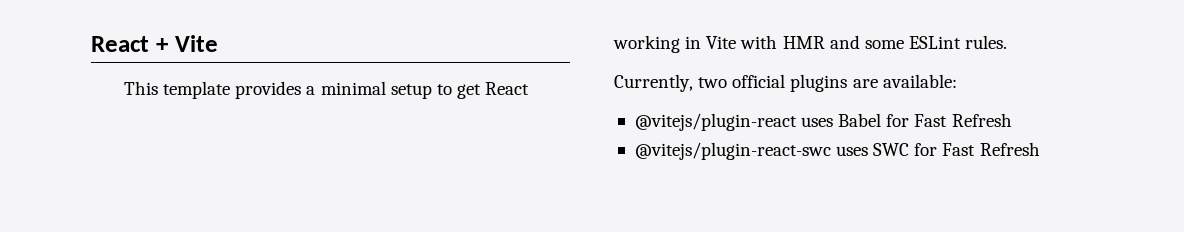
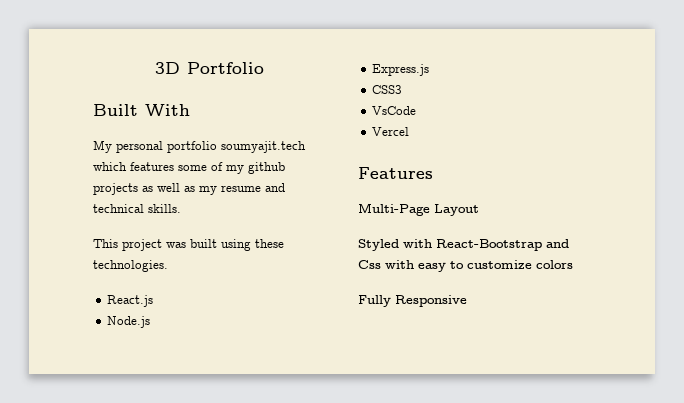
- React + Vite
- This template provides a minimal setup to get React working in Vite with HMR and some ESLint rules.
- Currently, two official plugins are available:
- @vitejs/plugin-react uses Babel for Fast Refresh
- @vitejs/plugin-react-swc uses SWC for Fast Refresh
+ 3D Portfolio
+ Built With
+ My personal portfolio soumyajit.tech which features some of my github projects as well as my resume and technical skills.
+ This project was built using these technologies.
+ React.js
+ Node.js
+ Express.js
+ CSS3
+ VsCode
+ Vercel
+ Features
+ Multi-Page Layout
+ Styled with React-Bootstrap and Css with easy to customize colors
+ Fully Responsive

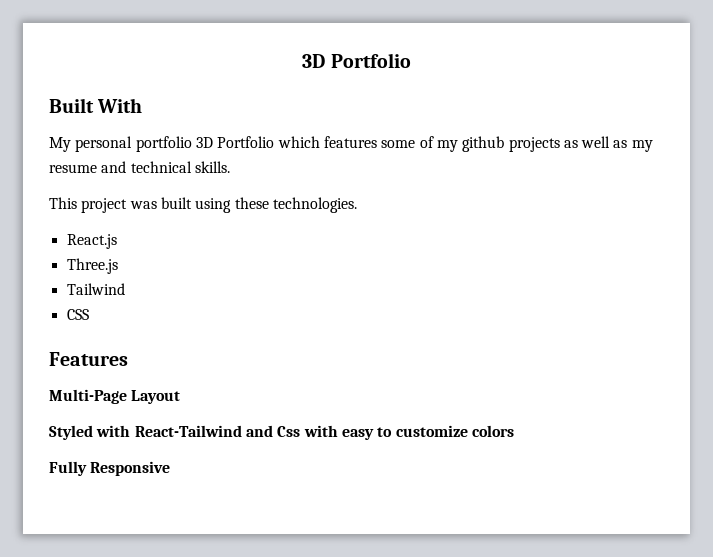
- My personal portfolio soumyajit.tech which features some of my github projects as well as my resume and technical skills.
+ My personal portfolio 3D Portfolio which features some of my github projects as well as my resume and technical skills.
- Node.js
- Express.js
- CSS3
- VsCode
- Vercel
+ Three.js
+ Tailwind
+ CSS
- Styled with React-Bootstrap and Css with easy to customize colors
+ Styled with React-Tailwind and Css with easy to customize colors

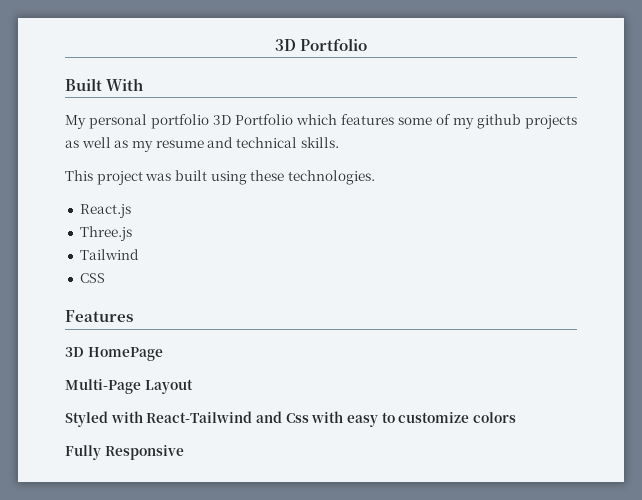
+ 3D HomePage

